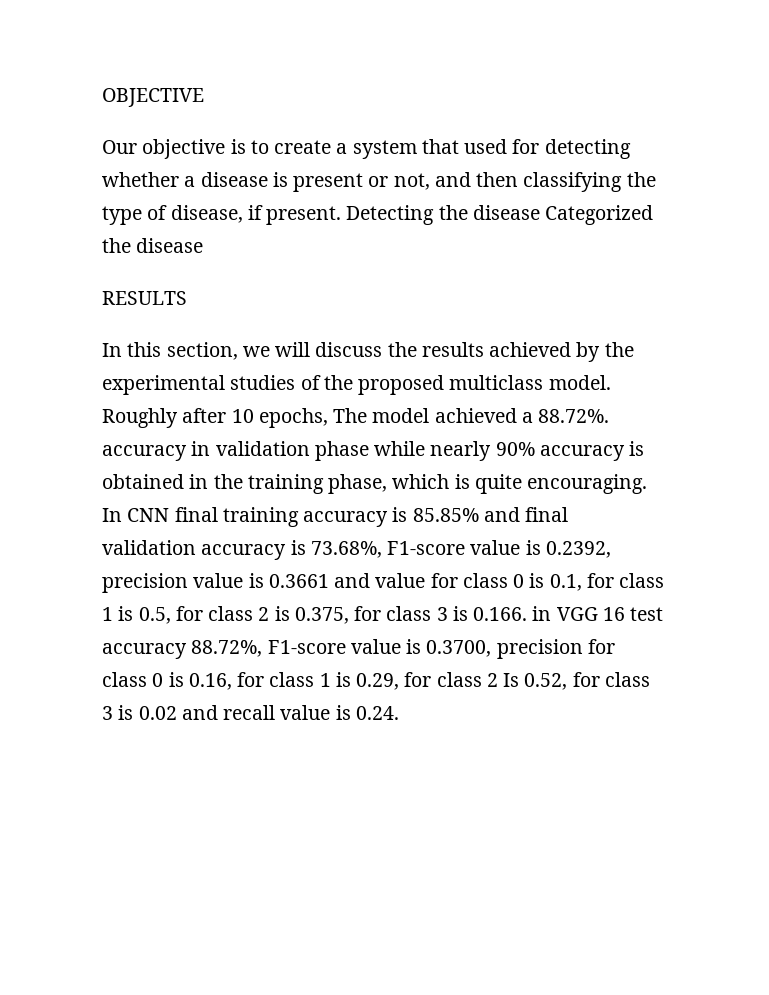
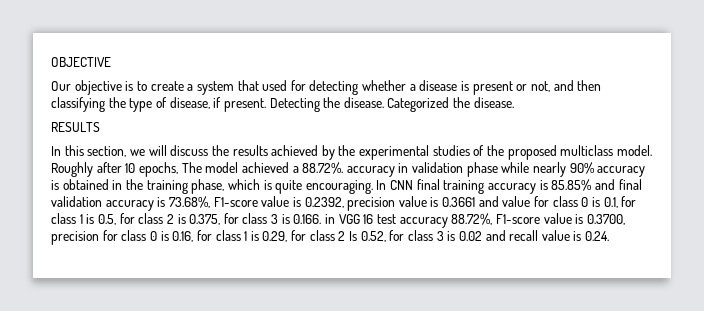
- Detecting the disease Categorized the disease
+ Detecting the disease. Categorized the disease.

